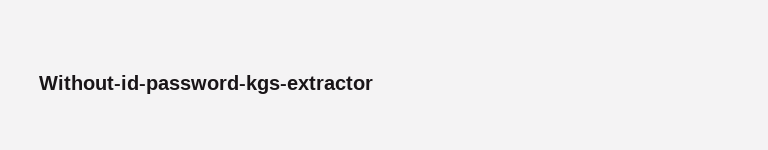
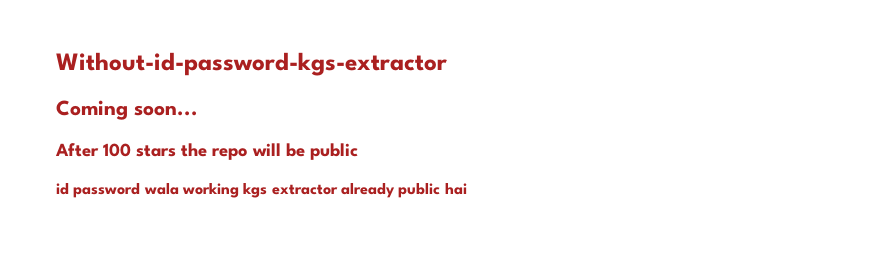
+ Coming soon...
+ After 100 stars the repo will be public
+ id password wala working kgs extractor already public hai

